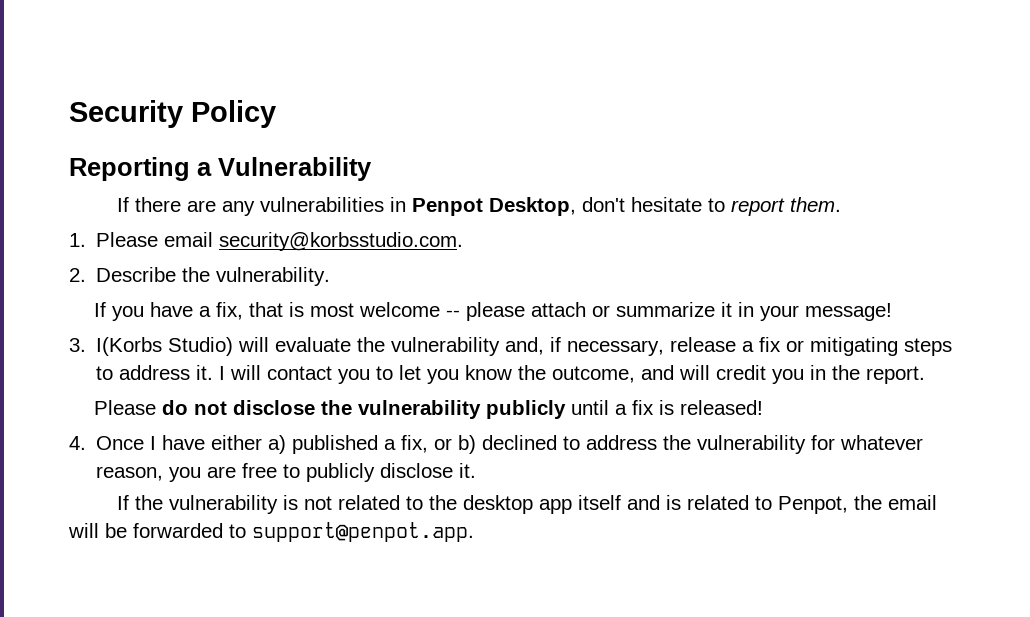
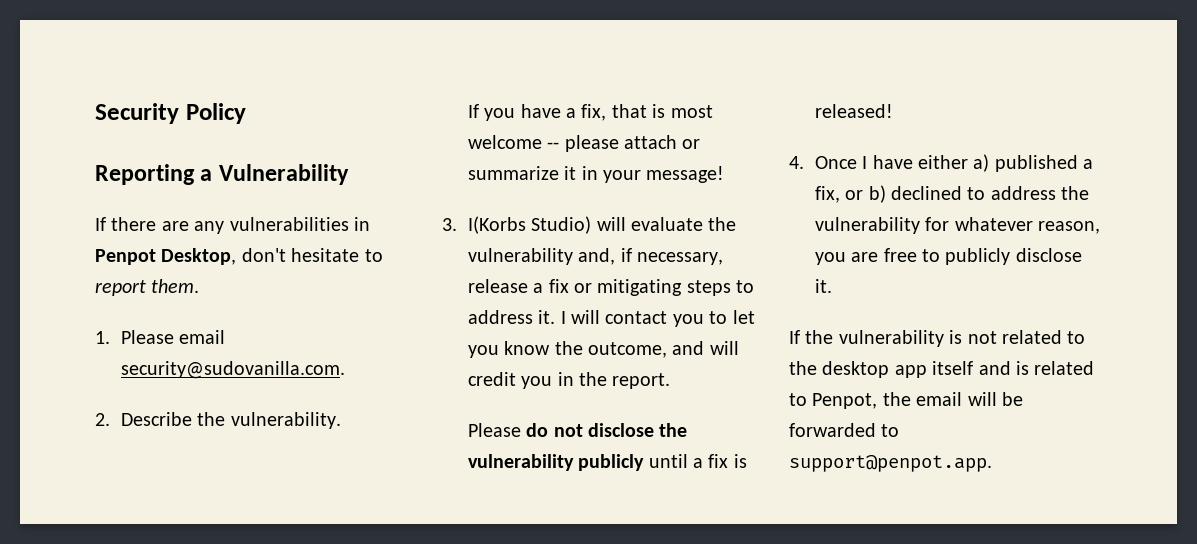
- 1. Please email security@korbsstudio.com.
+ 1. Please email security@sudovanilla.com.

